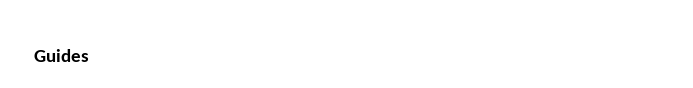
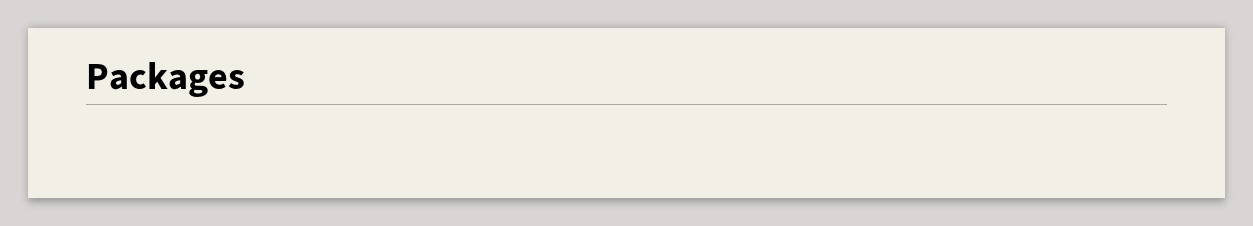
- Guides
+ Packages

